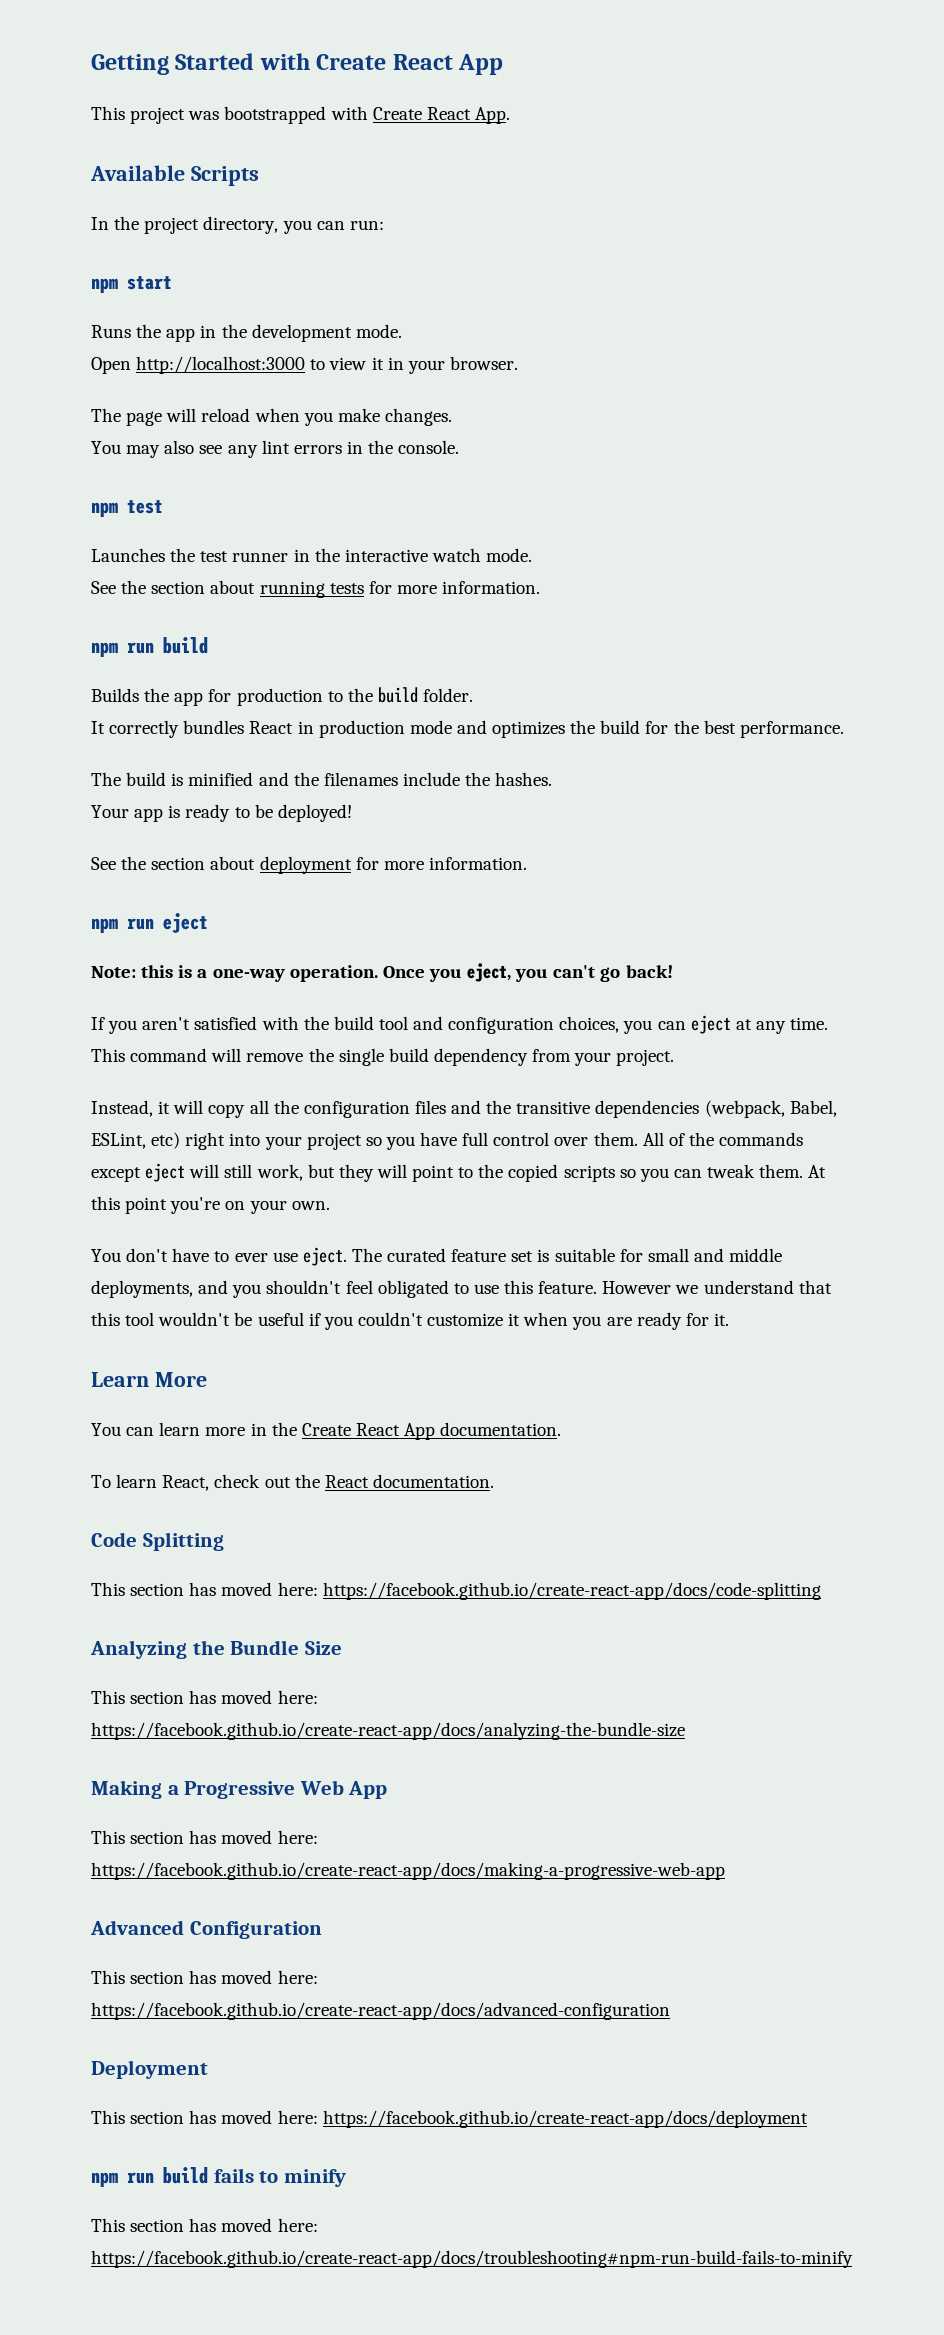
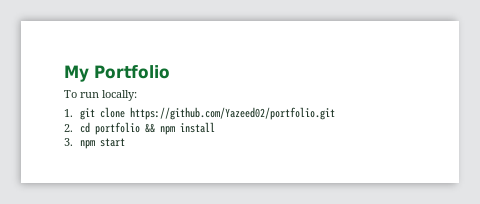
- Getting Started with Create React App
- This project was bootstrapped with Create React App.
- Available Scripts
- In the project directory, you can run:
- npm start
- Runs the app in the development mode.
- Open http://localhost:3000 to view it in your browser.
- The page will reload when you make changes.
- You may also see any lint errors in the console.
- npm test
- Launches the test runner in the interactive watch mode.
- See the section about running tests for more information.
- npm run build
- Builds the app for production to the build folder.
- It correctly bundles React in production mode and optimizes the build for the best performance.
- The build is minified and the filenames include the hashes.
- Your app is ready to be deployed!
- See the section about deployment for more information.
- npm run eject
- Note: this is a one-way operation. Once you eject, you can't go back!
- If you aren't satisfied with the build tool and configuration choices, you can eject at any time. This command will remove the single build dependency from your project.
- Instead, it will copy all the configuration files and the transitive dependencies (webpack, Babel, ESLint, etc) right into your project so you have full control over them. All of the commands except eject will still work, but they will point to the copied scripts so you can tweak them. At this point you're on your own.
- You don't have to ever use eject. The curated feature set is suitable for small and middle deployments, and you shouldn't feel obligated to use this feature. However we understand that this tool wouldn't be useful if you couldn't customize it when you are ready for it.
- Learn More
- You can learn more in the Create React App documentation.
- To learn React, check out the React documentation.
- Code Splitting
- This section has moved here: https://facebook.github.io/create-react-app/docs/code-splitting
- Analyzing the Bundle Size
- This section has moved here: https://facebook.github.io/create-react-app/docs/analyzing-the-bundle-size
- Making a Progressive Web App
- This section has moved here: https://facebook.github.io/create-react-app/docs/making-a-progressive-web-app
- Advanced Configuration
- This section has moved here: https://facebook.github.io/create-react-app/docs/advanced-configuration
- Deployment
- This section has moved here: https://facebook.github.io/create-react-app/docs/deployment
- npm run build fails to minify
- This section has moved here: https://facebook.github.io/create-react-app/docs/troubleshooting#npm-run-build-fails-to-minify
+ My Portfolio
+ To run locally:
+ 1. git clone https://github.com/Yazeed02/portfolio.git
+ 2. cd portfolio && npm install
+ 3. npm start

